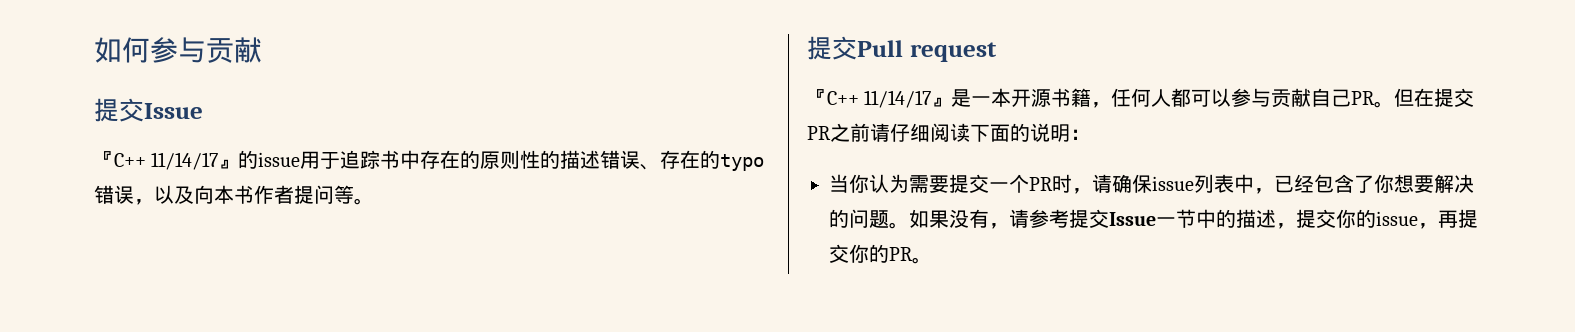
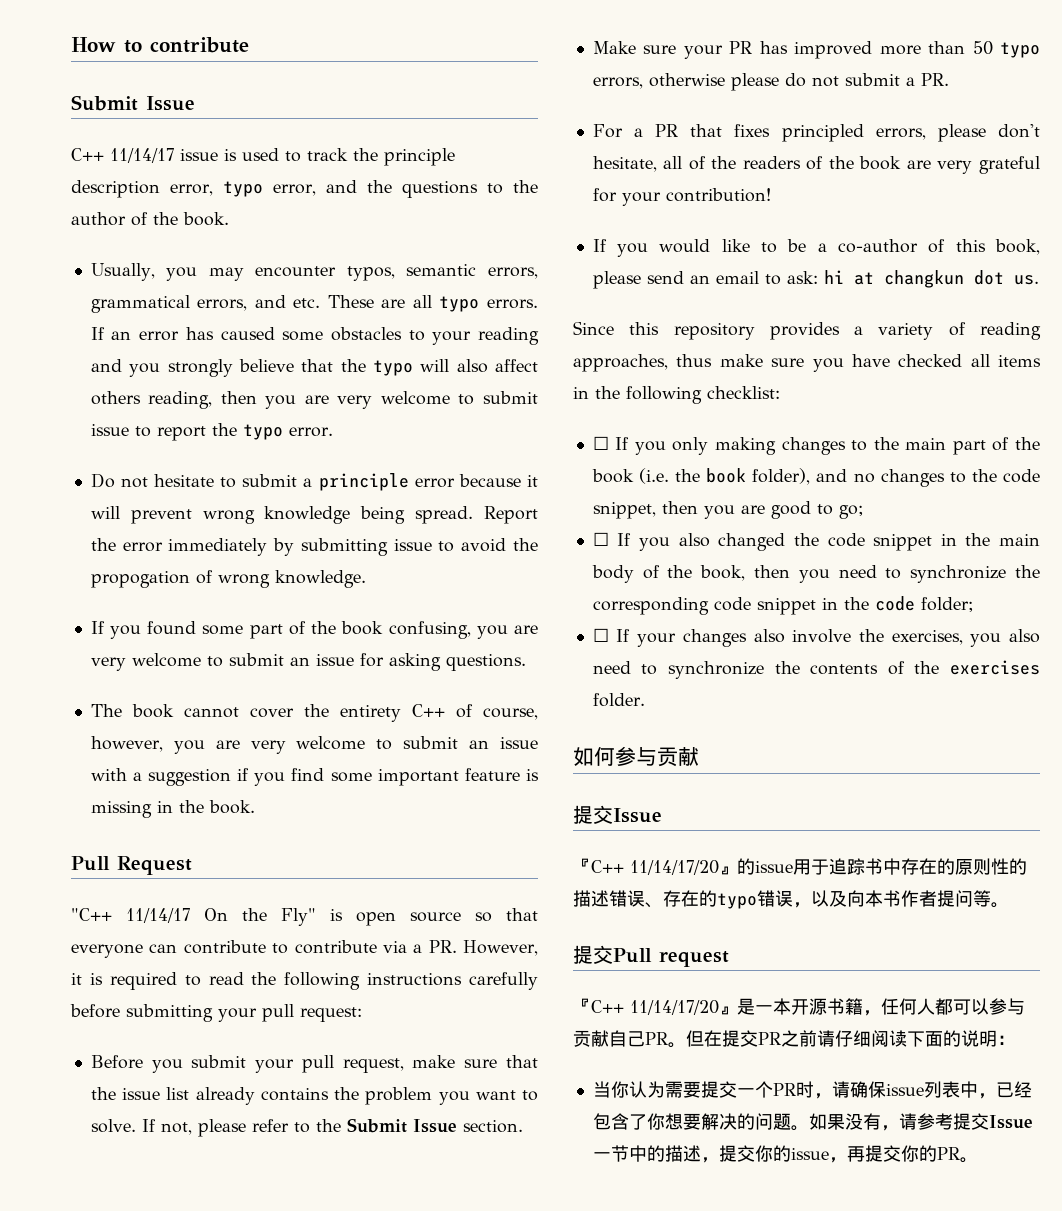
+ How to contribute
+ Submit Issue
+ C++ 11/14/17 issue is used to track the principle description error, typo error, and the questions to the author of the book.
+ Usually, you may encounter typos, semantic errors, grammatical errors, and etc. These are all typo errors. If an error has caused some obstacles to your reading and you strongly believe that the typo will also affect others reading, then you are very welcome to submit issue to report the typo error.
+ Do not hesitate to submit a principle error because it will prevent wrong knowledge being spread. Report the error immediately by submitting issue to avoid the propogation of wrong knowledge.
+ If you found some part of the book confusing, you are very welcome to submit an issue for asking questions.
+ The book cannot cover the entirety C++ of course, however, you are very welcome to submit an issue with a suggestion if you find some important feature is missing in the book.
+ Pull Request
+ "C++ 11/14/17 On the Fly" is open source so that everyone can contribute to contribute via a PR. However, it is required to read the following instructions carefully before submitting your pull request:
+ Before you submit your pull request, make sure that the issue list already contains the problem you want to solve. If not, please refer to the Submit Issue section.
+ Make sure your PR has improved more than 50 typo errors, otherwise please do not submit a PR.
+ For a PR that fixes principled errors, please don't hesitate, all of the readers of the book are very grateful for your contribution!
+ If you would like to be a co-author of this book, please send an email to ask: hi at changkun dot us.
+ Since this repository provides a variety of reading approaches, thus make sure you have checked all items in the following checklist:
+ ☐ If you only making changes to the main part of the book (i.e. the book folder), and no changes to the code snippet, then you are good to go;
+ ☐ If you also changed the code snippet in the main body of the book, then you need to synchronize the corresponding code snippet in the code folder;
+ ☐ If your changes also involve the exercises, you also need to synchronize the contents of the exercises folder.
- 『C++ 11/14/17』的issue用于追踪书中存在的原则性的描述错误、存在的typo错误，以及向本书作者提问等。
+ 『C++ 11/14/17/20』的issue用于追踪书中存在的原则性的描述错误、存在的typo错误，以及向本书作者提问等。
- 『C++ 11/14/17』是一本开源书籍，任何人都可以参与贡献自己PR。
+ 『C++ 11/14/17/20』是一本开源书籍，任何人都可以参与贡献自己PR。

